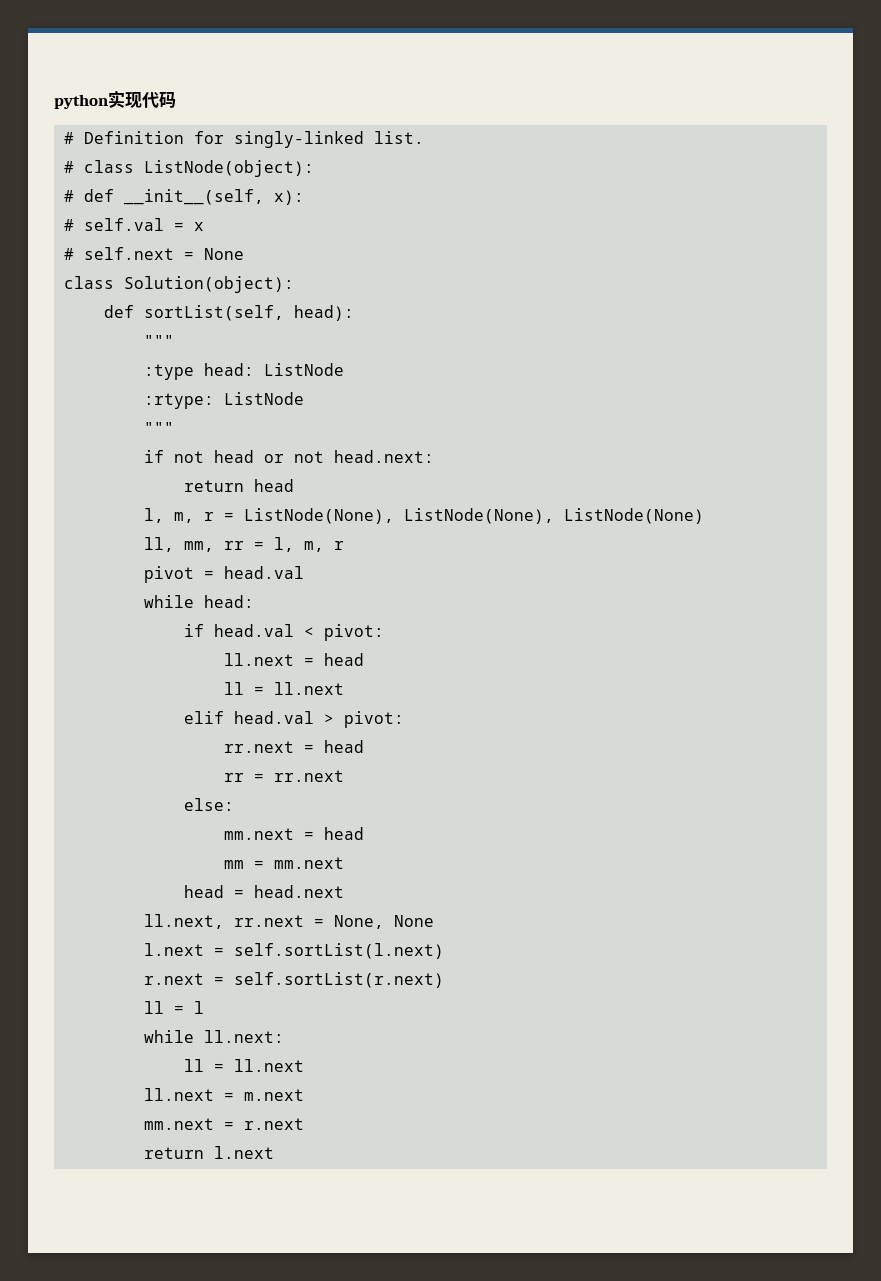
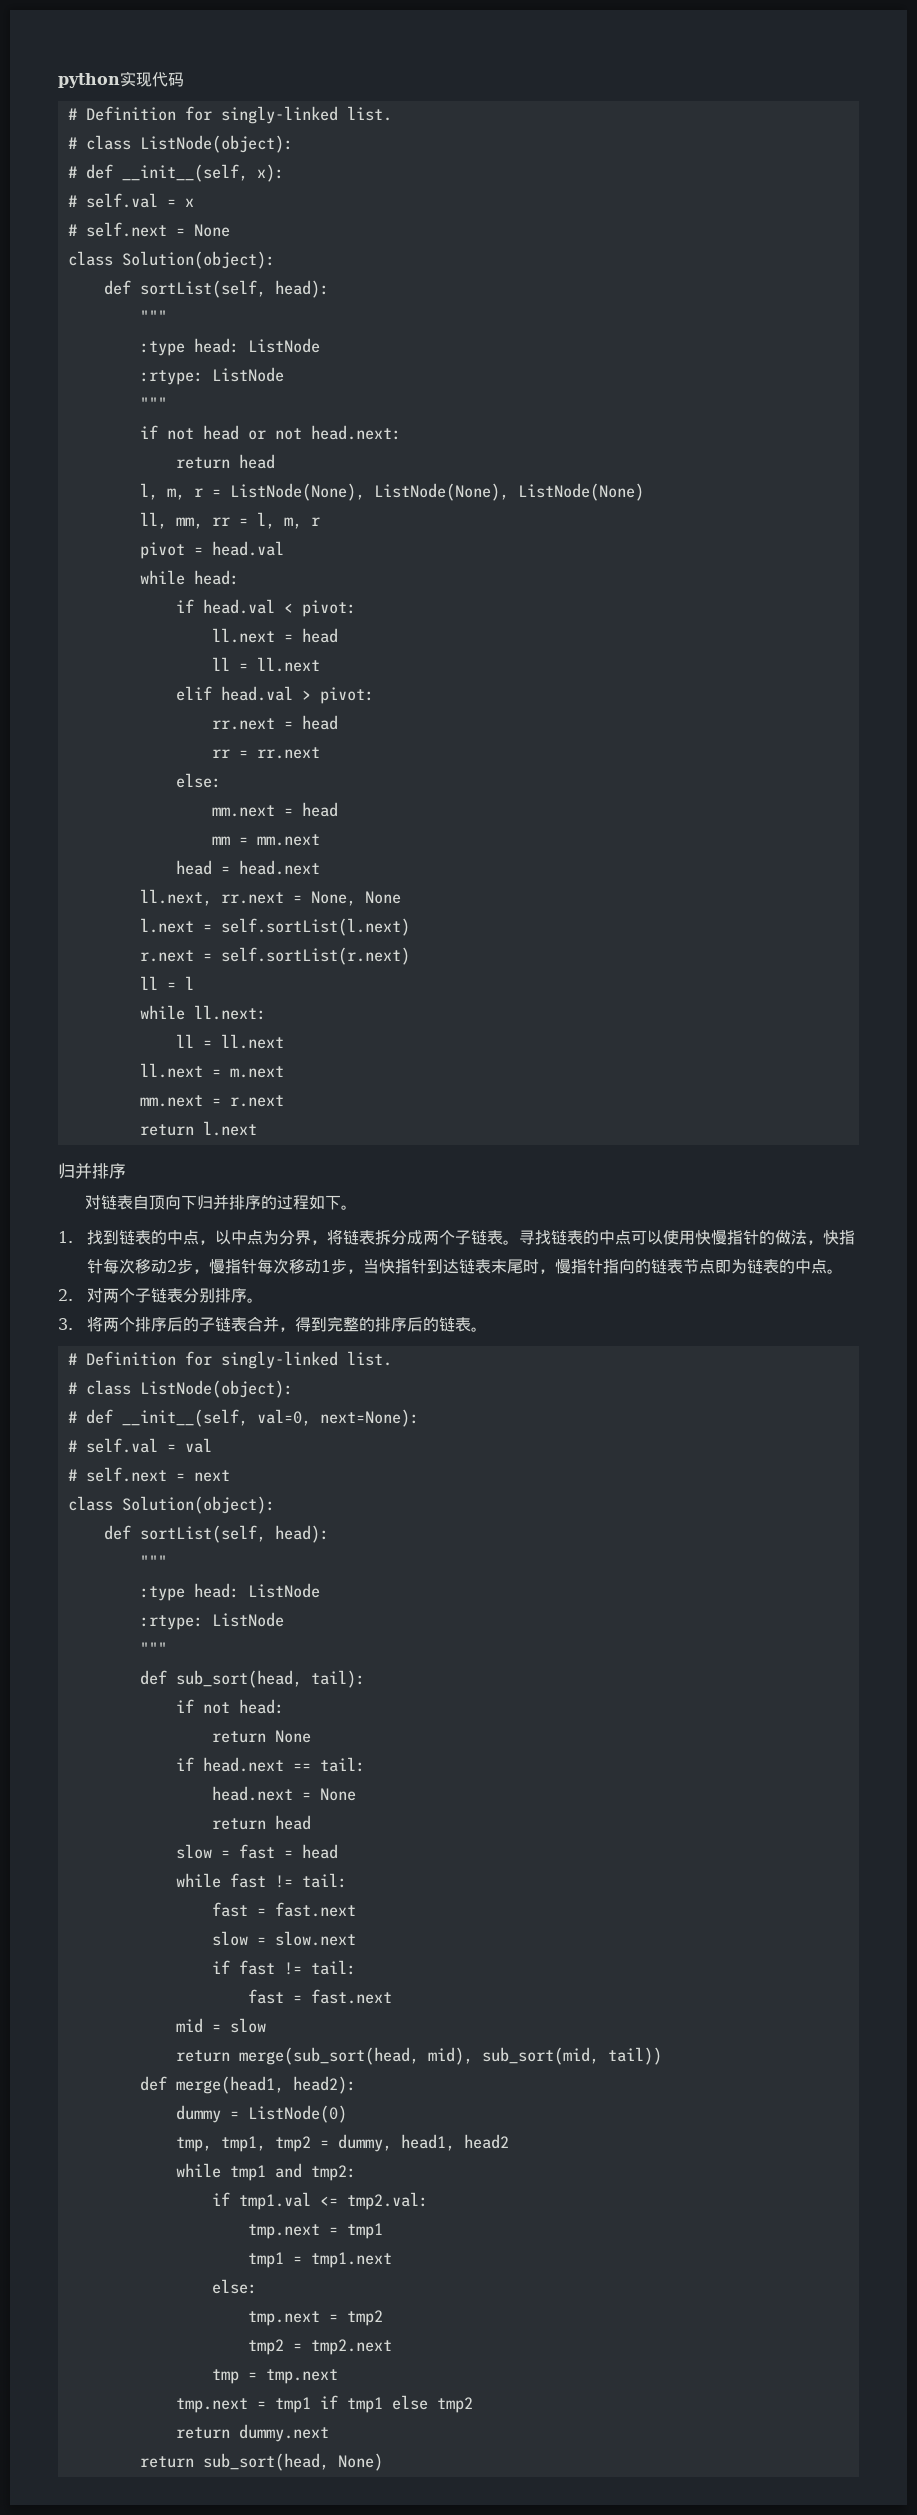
  return l.next
+ 归并排序
+ 对链表自顶向下归并排序的过程如下。
+ 1.找到链表的中点，以中点为分界，将链表拆分成两个子链表。寻找链表的中点可以使用快慢指针的做法，快指针每次移动2步，慢指针每次移动1步，当快指针到达链表末尾时，慢指针指向的链表节点即为链表的中点。
+ 2.对两个子链表分别排序。
+ 3.将两个排序后的子链表合并，得到完整的排序后的链表。
+ # Definition for singly-linked list.
+ # class ListNode(object):
+ # def __init__(self, val=0, next=None):
+ # self.val = val
+ # self.next = next
+ class Solution(object):
+ def sortList(self, head):
+ """
+ :type head: ListNode
+ :rtype: ListNode
+ """
+ def sub_sort(head, tail):
+ if not head:
+ return None
+ if head.next == tail:
+ head.next = None
+ return head
+ slow = fast = head
+ while fast != tail:
+ fast = fast.next
+ slow = slow.next
+ if fast != tail:
+ fast = fast.next
+ mid = slow
+ return merge(sub_sort(head, mid), sub_sort(mid, tail))
+ def merge(head1, head2):
+ dummy = ListNode(0)
+ tmp, tmp1, tmp2 = dummy, head1, head2
+ while tmp1 and tmp2:
+ if tmp1.val <= tmp2.val:
+ tmp.next = tmp1
+ tmp1 = tmp1.next
+ else:
+ tmp.next = tmp2
+ tmp2 = tmp2.next
+ tmp = tmp.next
+ tmp.next = tmp1 if tmp1 else tmp2
+ return dummy.next
+ return sub_sort(head, None)

